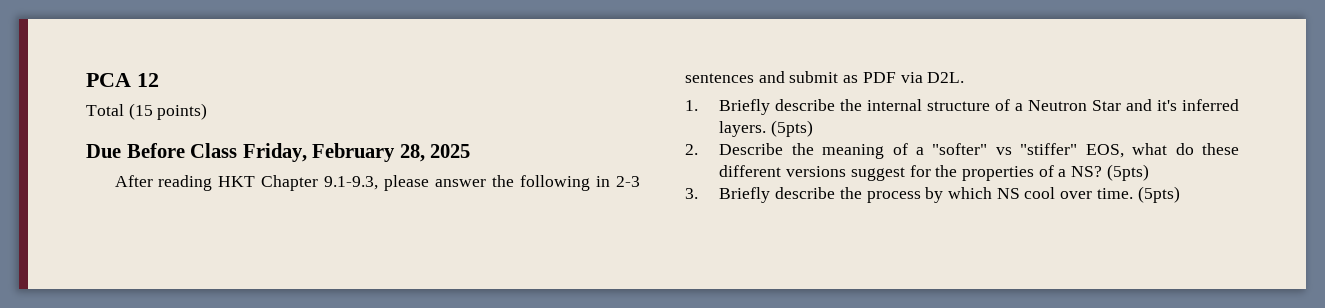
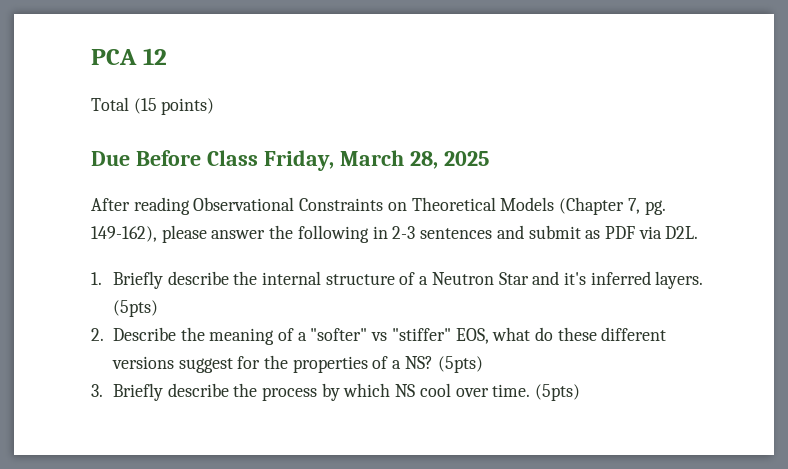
- Due Before Class Friday, February 28, 2025
+ Due Before Class Friday, March 28, 2025
- After reading HKT Chapter 9.1-9.3, please answer the following in 2-3 sentences and submit as PDF via D2L.
+ After reading Observational Constraints on Theoretical Models (Chapter 7, pg. 149-162), please answer the following in 2-3 sentences and submit as PDF via D2L.

